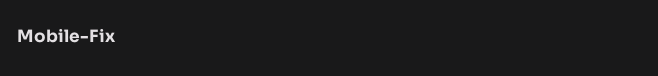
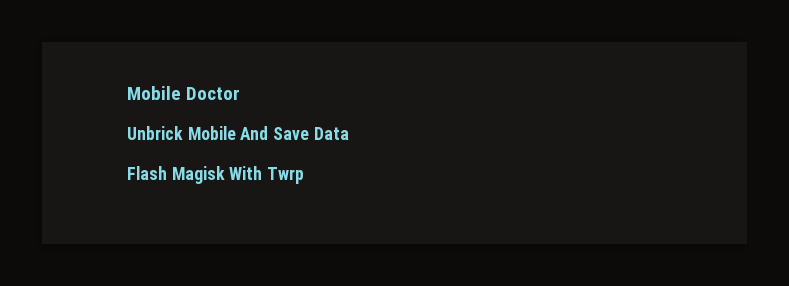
- Mobile-Fix
+ Mobile Doctor
+ Unbrick Mobile And Save Data
+ Flash Magisk With Twrp

